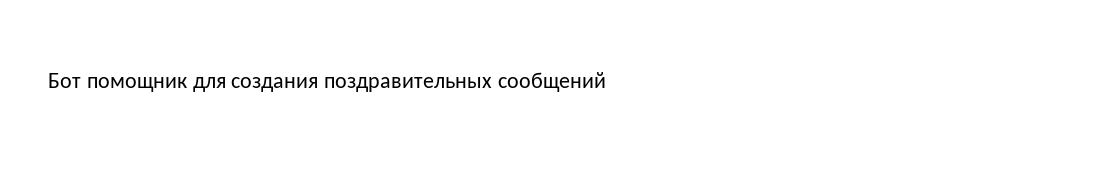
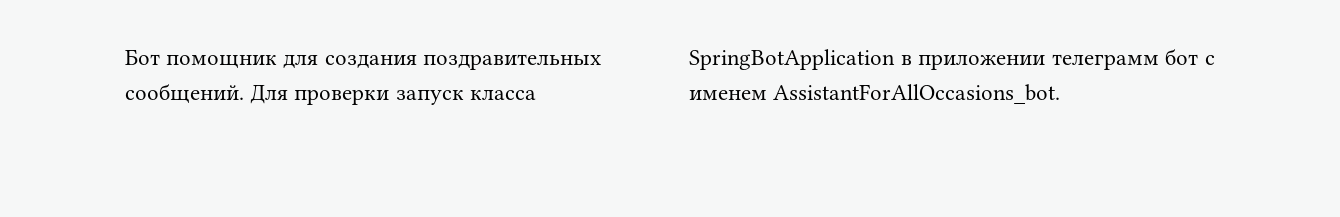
- Бот помощник для создания поздравительных сообщений
+ Бот помощник для создания поздравительных сообщений. Для проверки запуск класса SpringBotApplication в приложении телеграмм бот с именем AssistantForAllOccasions_bot.

